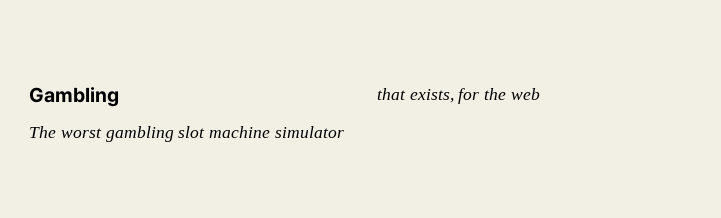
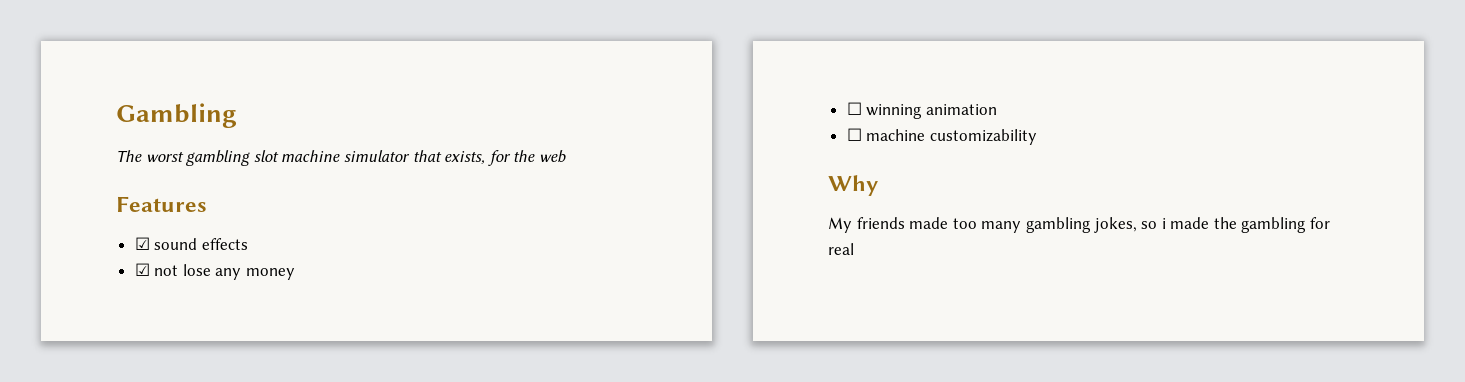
+ Features
+ ☑ sound effects
+ ☑ not lose any money
+ ☐ winning animation
+ ☐ machine customizability
+ Why
+ My friends made too many gambling jokes, so i made the gambling for real

